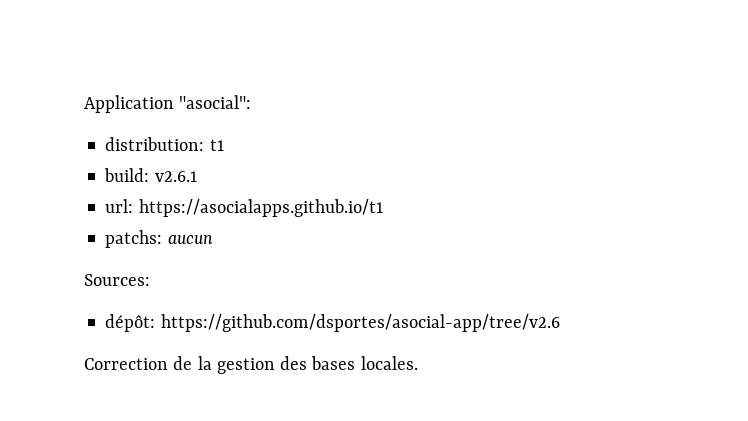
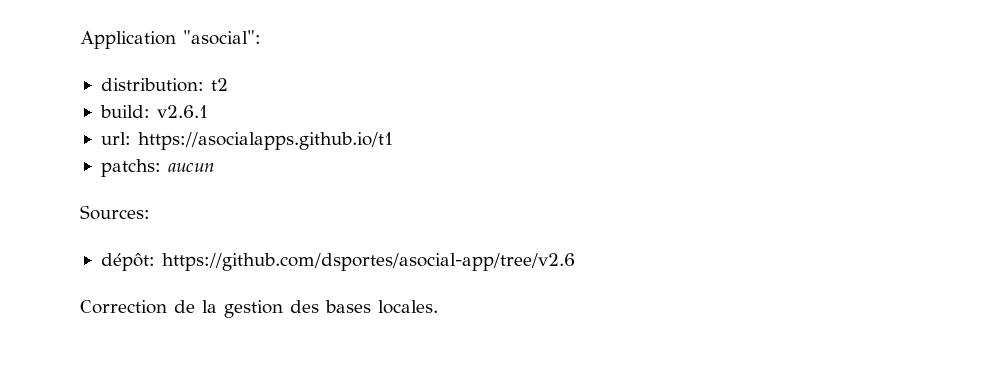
- distribution: t1
+ distribution: t2

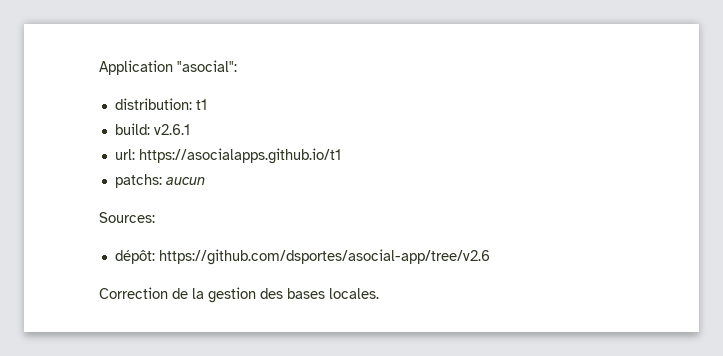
- distribution: t2
+ distribution: t1

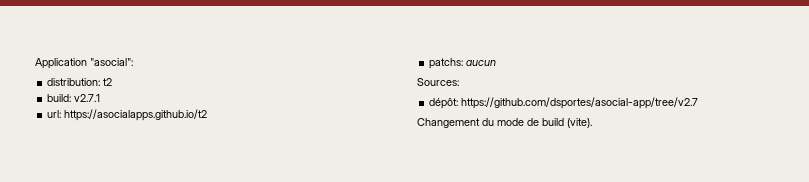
- distribution: t1
+ distribution: t2
- build: v2.6.1
+ build: v2.7.1
- url: https://asocialapps.github.io/t1
+ url: https://asocialapps.github.io/t2
- dépôt: https://github.com/dsportes/asocial-app/tree/v2.6
- Correction de la gestion des bases locales.
+ dépôt: https://github.com/dsportes/asocial-app/tree/v2.7
+ Changement du mode de build (vite).

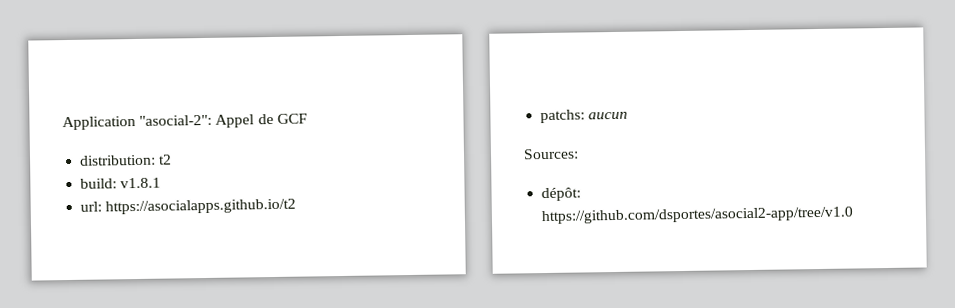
- Application "asocial":
+ Application "asocial-2": Appel de GCF
- build: v2.7.1
+ build: v1.8.1
- dépôt: https://github.com/dsportes/asocial-app/tree/v2.7
- Changement du mode de build (vite).
+ dépôt: https://github.com/dsportes/asocial2-app/tree/v1.0

